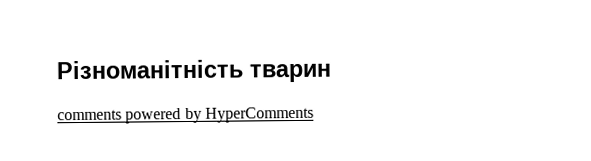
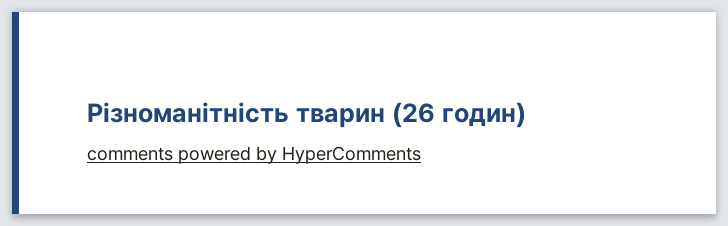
- Різноманітність тварин
+ Різноманітність тварин (26 годин)

